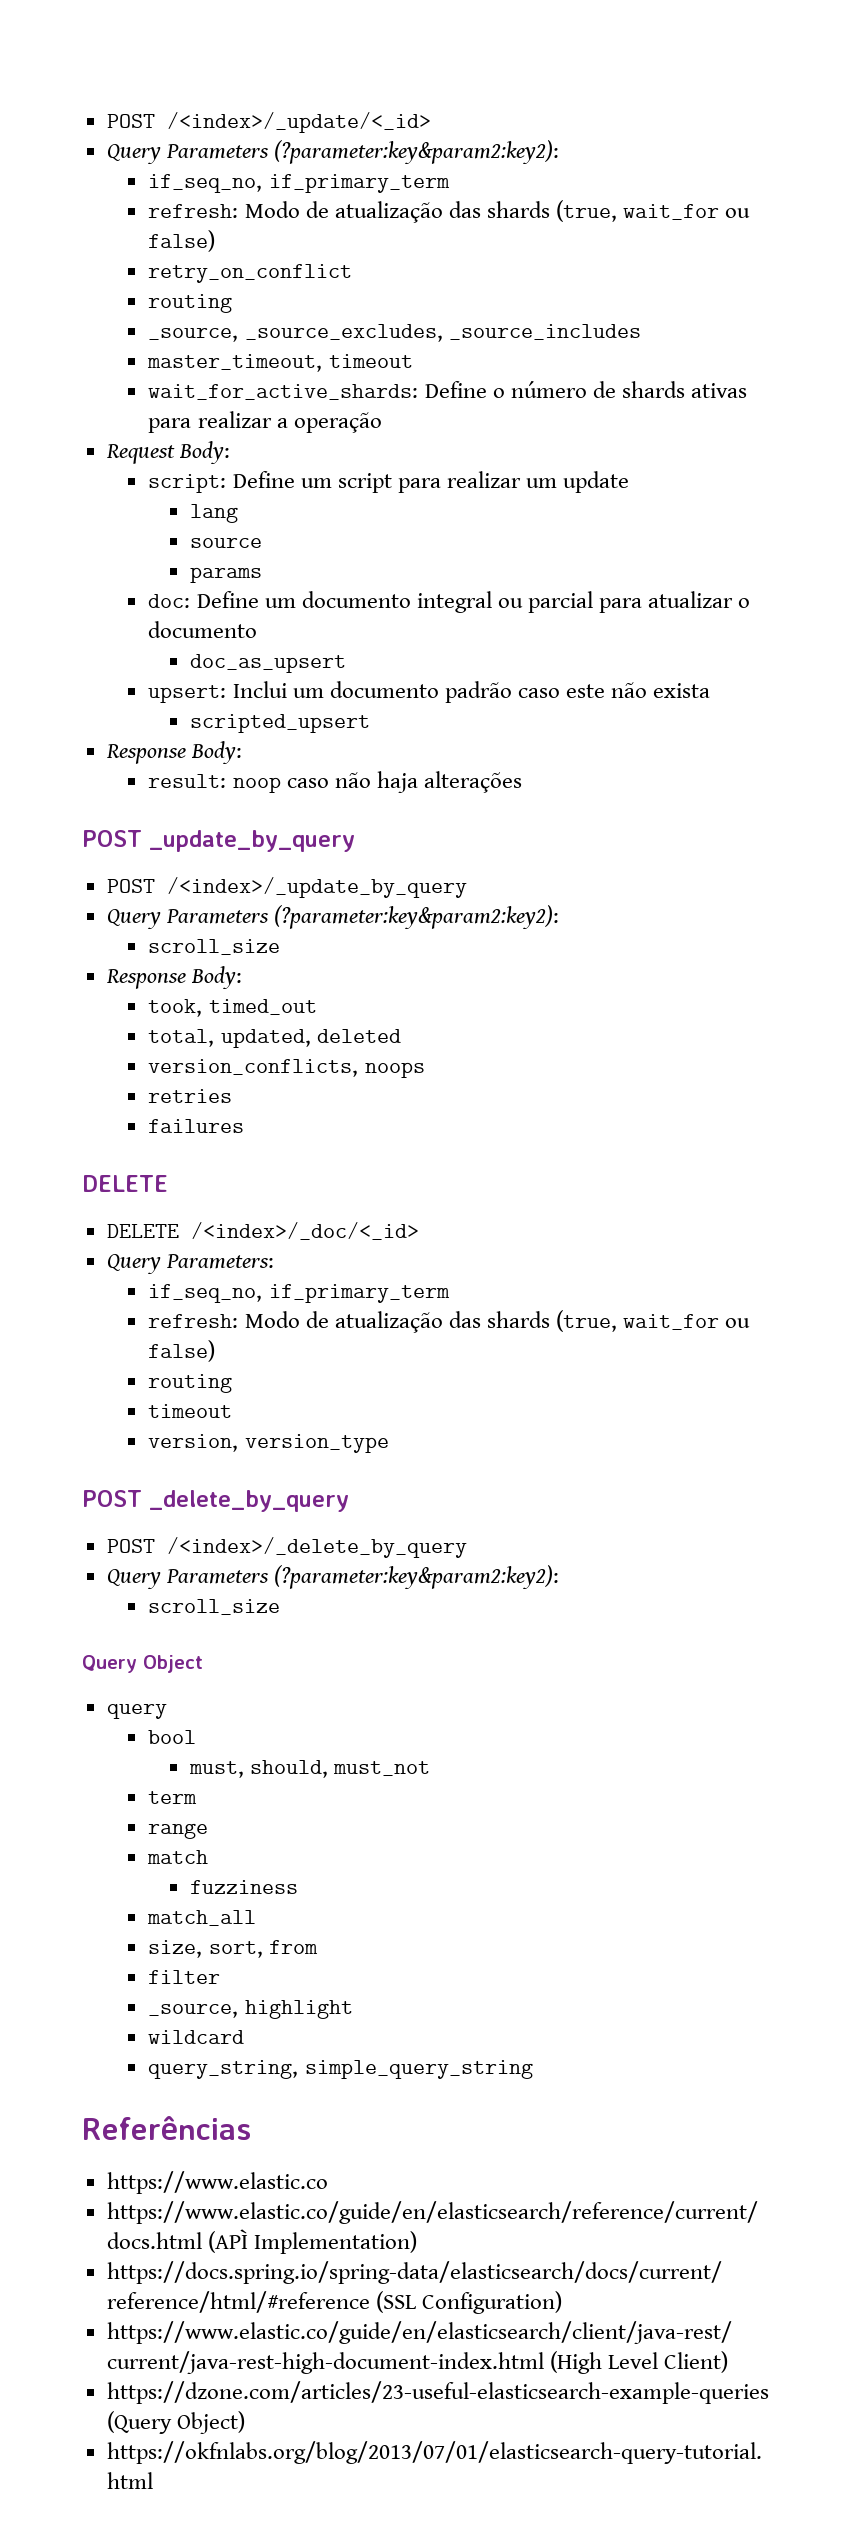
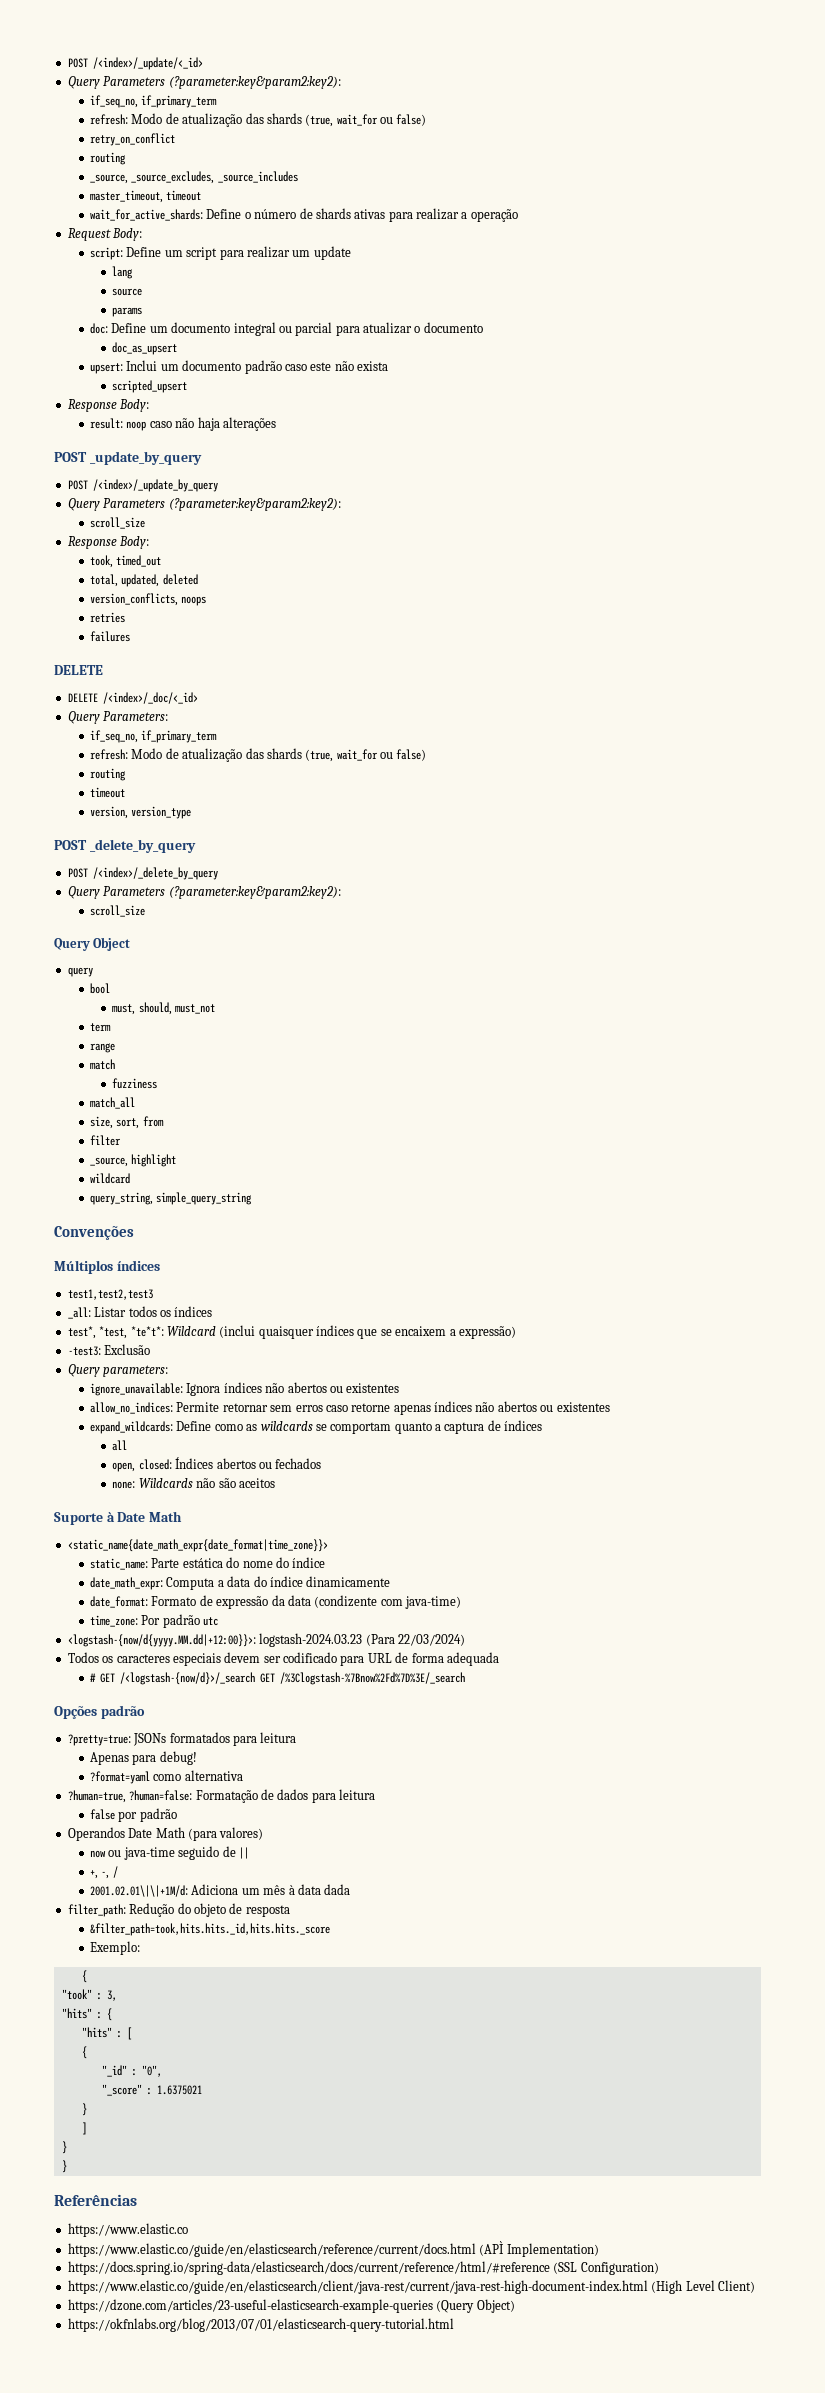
+ Convenções
+ Múltiplos índices
+ test1,test2,test3
+ _all: Listar todos os índices
+ test*, *test, *te*t*: Wildcard (inclui quaisquer índices que se encaixem a expressão)
+ -test3: Exclusão
+ Query parameters:
+ ignore_unavailable: Ignora índices não abertos ou existentes
+ allow_no_indices: Permite retornar sem erros caso retorne apenas índices não abertos ou existentes
+ expand_wildcards: Define como as wildcards se comportam quanto a captura de índices
+ all
+ open, closed: Índices abertos ou fechados
+ none: Wildcards não são aceitos
+ Suporte à Date Math
+ <static_name{date_math_expr{date_format|time_zone}}>
+ static_name: Parte estática do nome do índice
+ date_math_expr: Computa a data do índice dinamicamente
+ date_format: Formato de expressão da data (condizente com java-time)
+ time_zone: Por padrão utc
+ <logstash-{now/d{yyyy.MM.dd|+12:00}}>: logstash-2024.03.23 (Para 22/03/2024)
+ Todos os caracteres especiais devem ser codificado para URL de forma adequada
+ # GET /<logstash-{now/d}>/_search GET /%3Clogstash-%7Bnow%2Fd%7D%3E/_search
+ Opções padrão
+ ?pretty=true: JSONs formatados para leitura
+ Apenas para debug!
+ ?format=yaml como alternativa
+ ?human=true, ?human=false: Formatação de dados para leitura
+ false por padrão
+ Operandos Date Math (para valores)
+ now ou java-time seguido de ||
+ +, -, /
+ 2001.02.01\|\|+1M/d: Adiciona um mês à data dada
+ filter_path: Redução do objeto de resposta
+ &filter_path=took,hits.hits._id,hits.hits._score
+ Exemplo:
+ {
+ "took" : 3,
+ "hits" : {
+ "hits" : [
+ {
+ "_id" : "0",
+ "_score" : 1.6375021
+ }
+ ]
+ }
+ }

